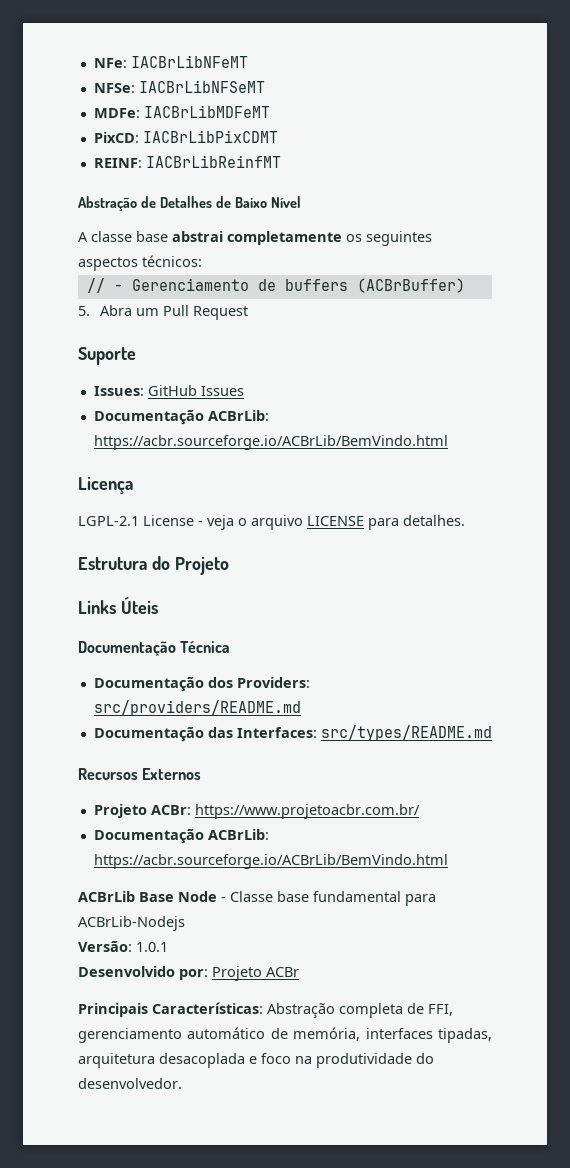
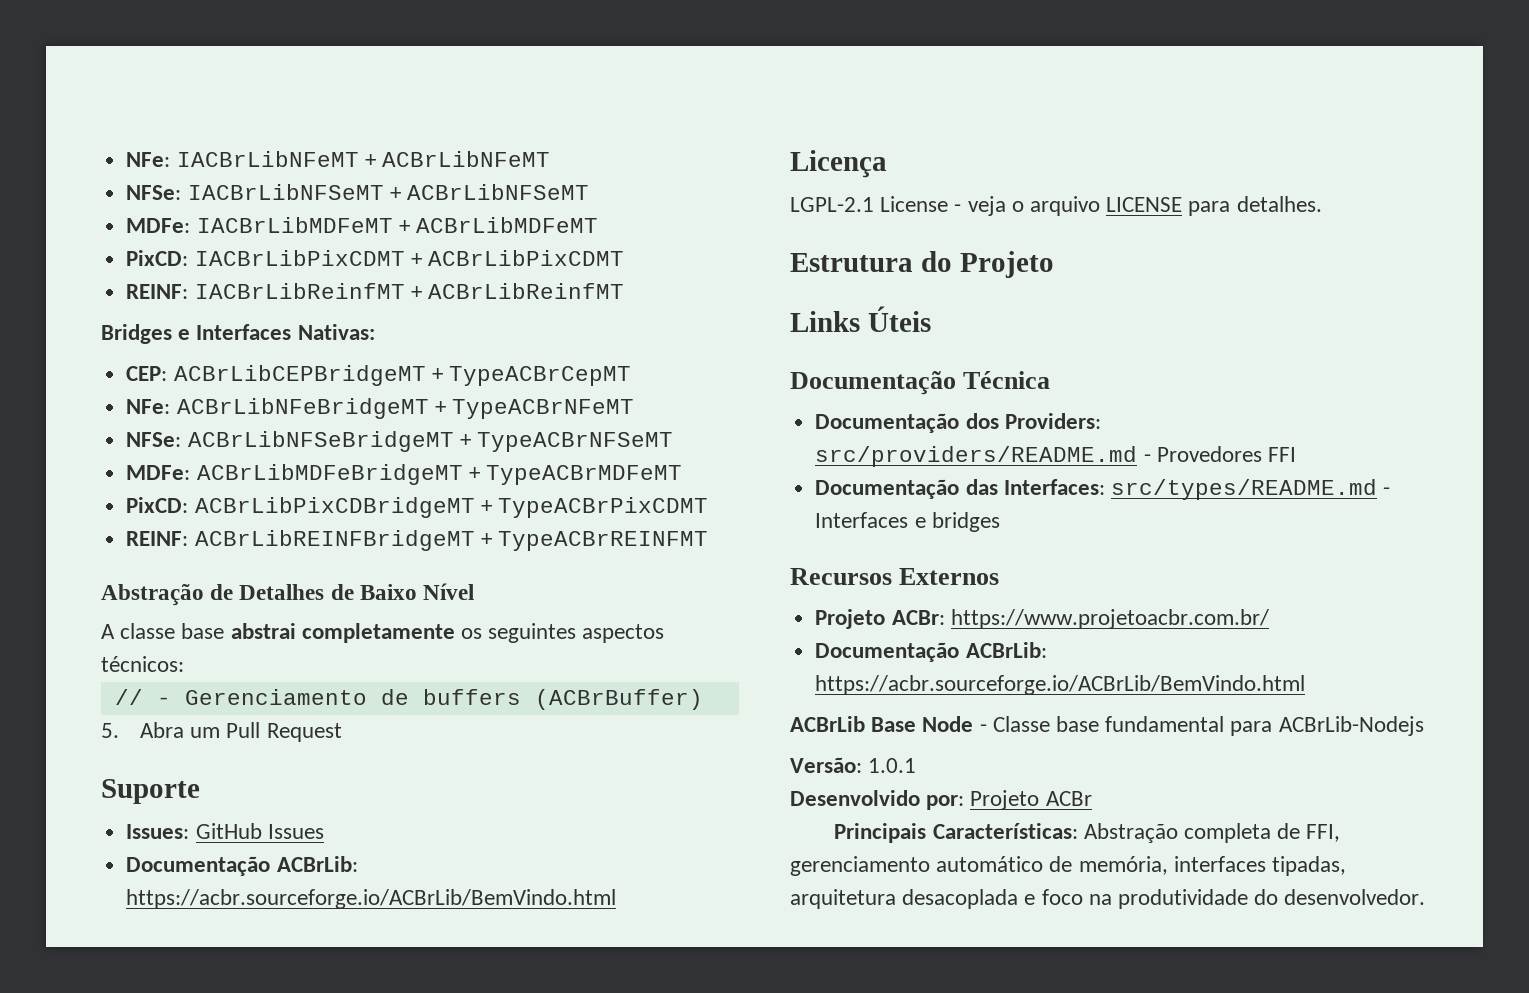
- NFe: IACBrLibNFeMT
+ NFe: IACBrLibNFeMT + ACBrLibNFeMT
- NFSe: IACBrLibNFSeMT
+ NFSe: IACBrLibNFSeMT + ACBrLibNFSeMT
- MDFe: IACBrLibMDFeMT
+ MDFe: IACBrLibMDFeMT + ACBrLibMDFeMT
- PixCD: IACBrLibPixCDMT
+ PixCD: IACBrLibPixCDMT + ACBrLibPixCDMT
- REINF: IACBrLibReinfMT
+ REINF: IACBrLibReinfMT + ACBrLibReinfMT
+ Bridges e Interfaces Nativas:
+ CEP: ACBrLibCEPBridgeMT + TypeACBrCepMT
+ NFe: ACBrLibNFeBridgeMT + TypeACBrNFeMT
+ NFSe: ACBrLibNFSeBridgeMT + TypeACBrNFSeMT
+ MDFe: ACBrLibMDFeBridgeMT + TypeACBrMDFeMT
+ PixCD: ACBrLibPixCDBridgeMT + TypeACBrPixCDMT
+ REINF: ACBrLibREINFBridgeMT + TypeACBrREINFMT
- Documentação dos Providers: src/providers/README.md
+ Documentação dos Providers: src/providers/README.md - Provedores FFI
- Documentação das Interfaces: src/types/README.md
+ Documentação das Interfaces: src/types/README.md - Interfaces e bridges

